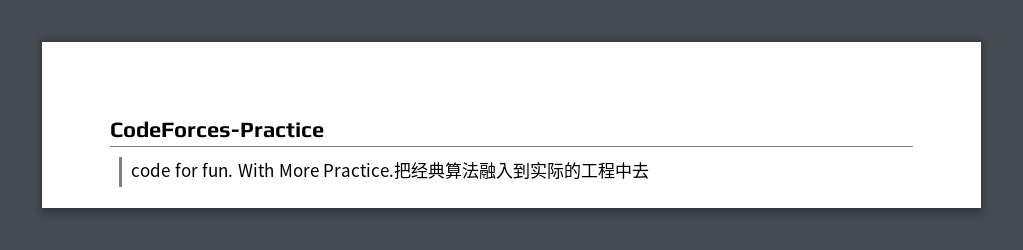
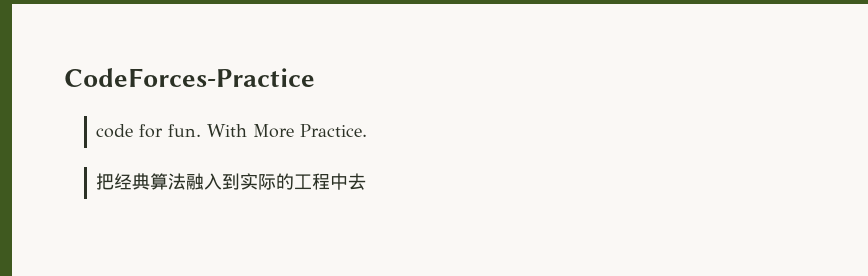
- With More Practice.把经典算法融入到实际的工程中去
+ With More Practice.
+ 把经典算法融入到实际的工程中去

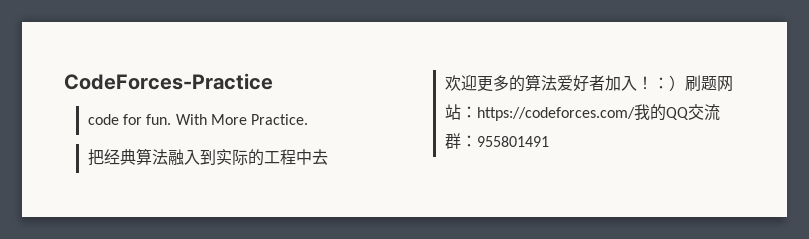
+ 欢迎更多的算法爱好者加入！：）刷题网站：https://codeforces.com/我的QQ交流群：955801491

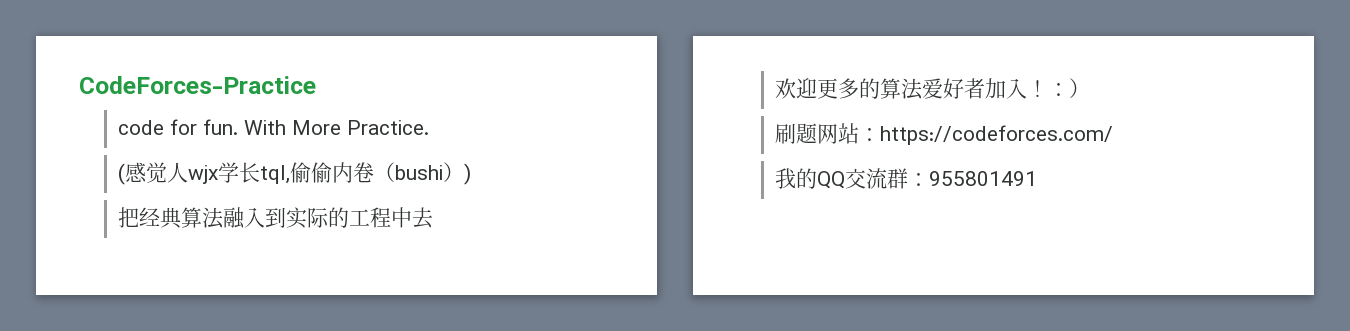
+ (感觉人wjx学长tql,偷偷内卷（bushi）)
- ：）刷题网站：https://codeforces.com/我的QQ交流群：955801491
+ ：）
+ 刷题网站：https://codeforces.com/
+ 我的QQ交流群：955801491

